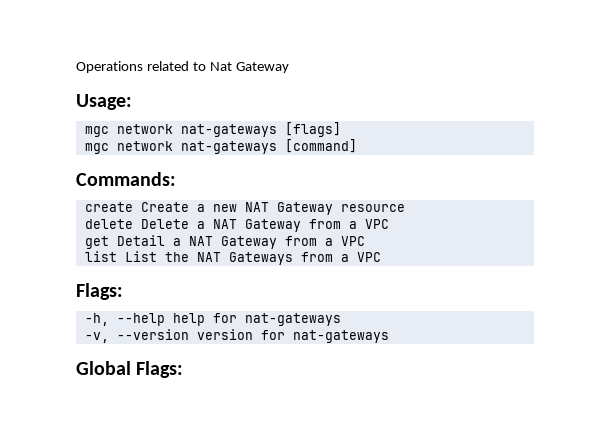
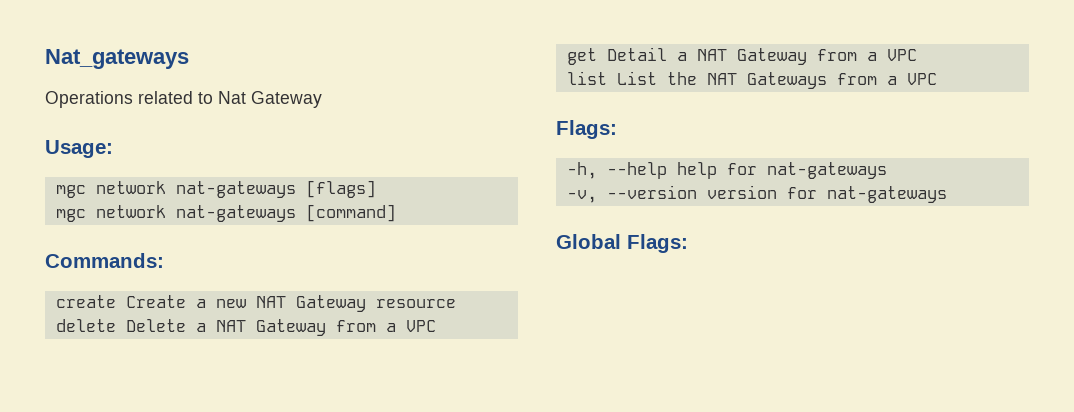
+ Nat_gateways

